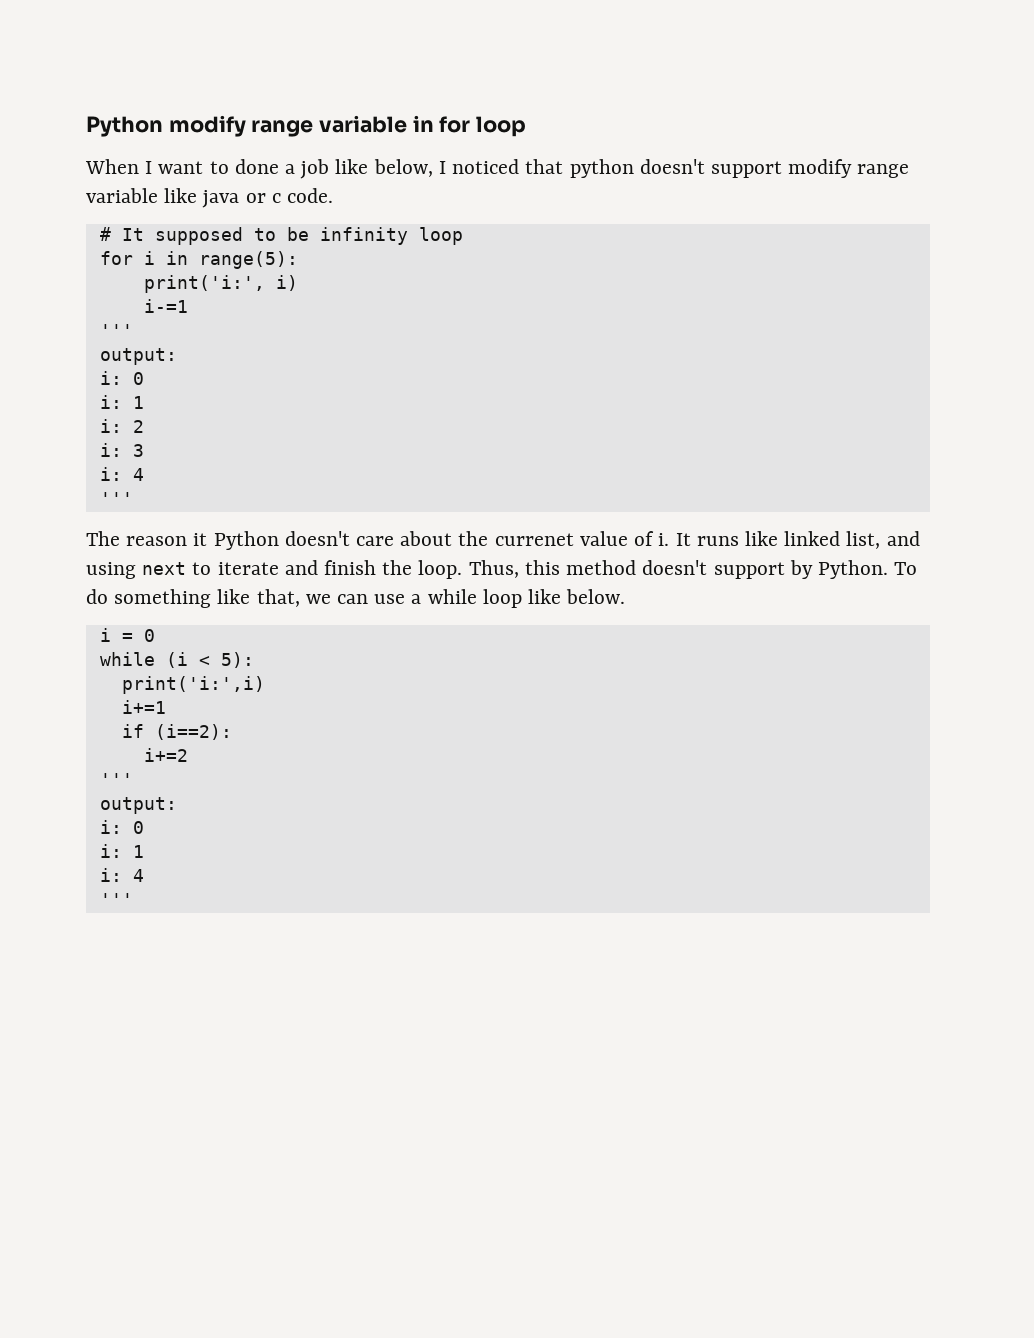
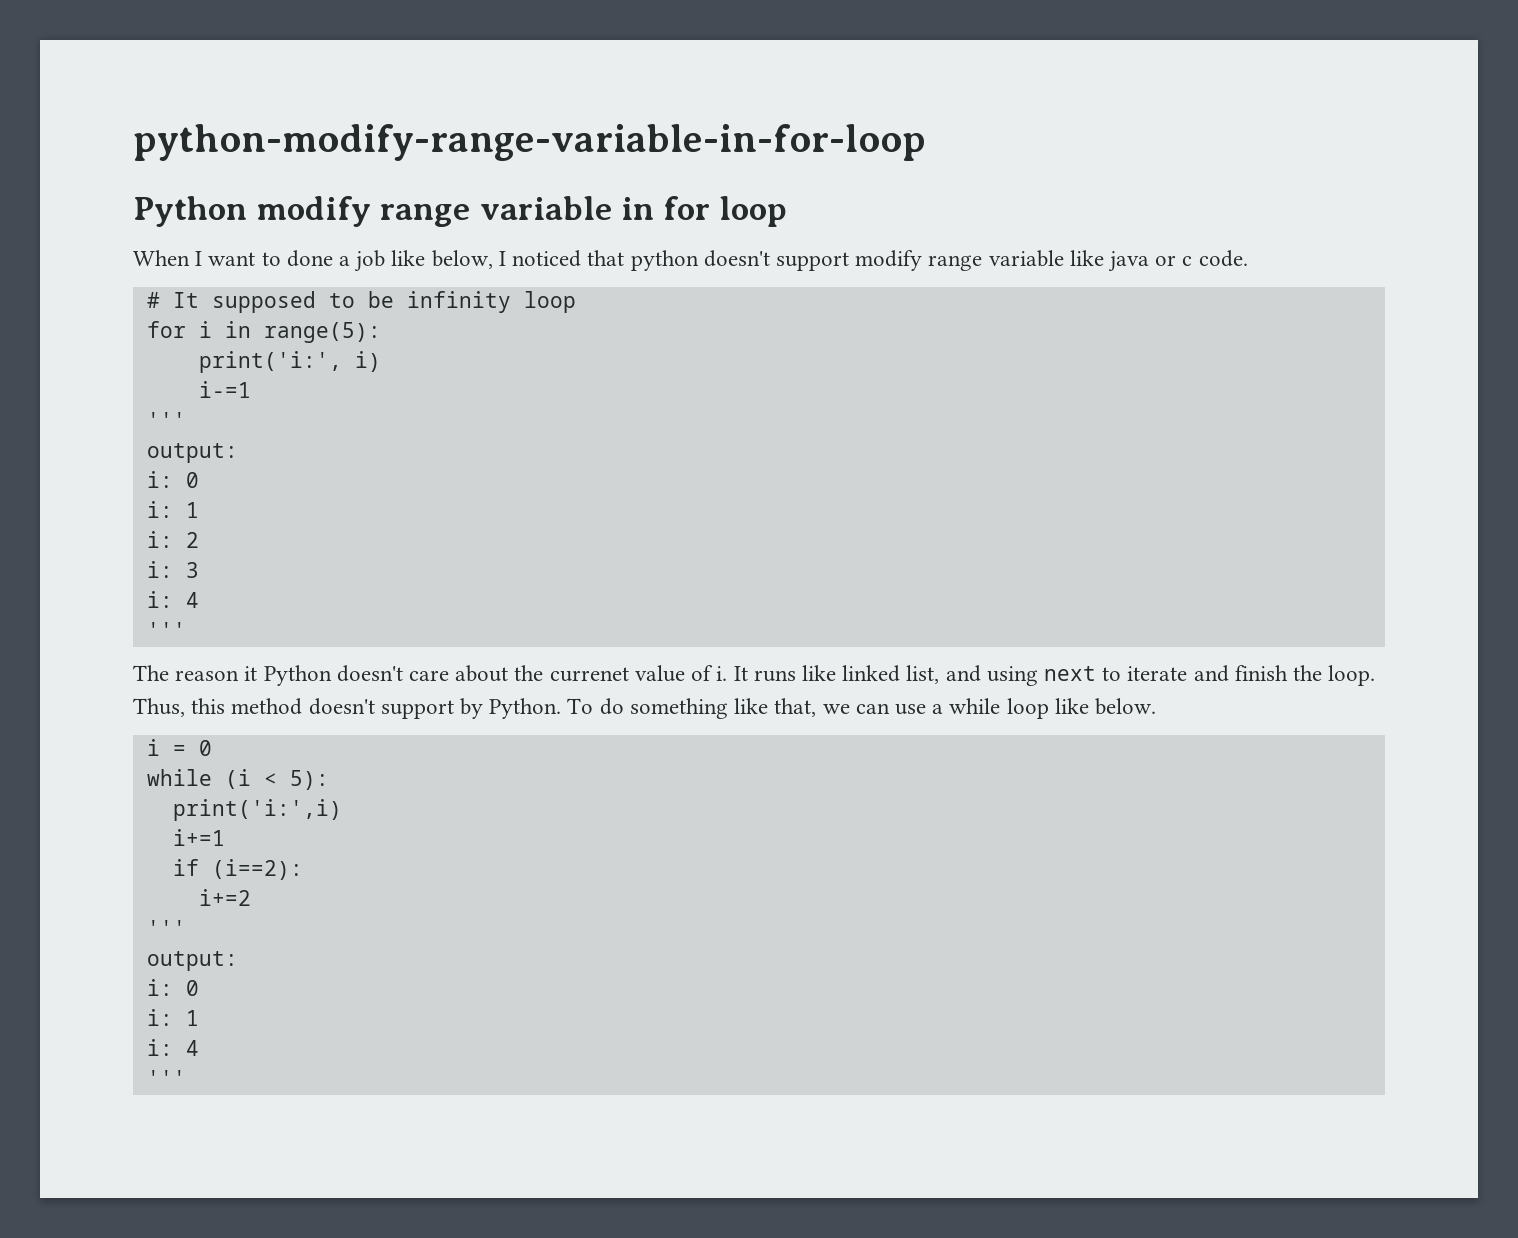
+ python-modify-range-variable-in-for-loop

